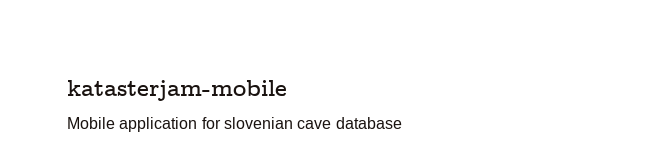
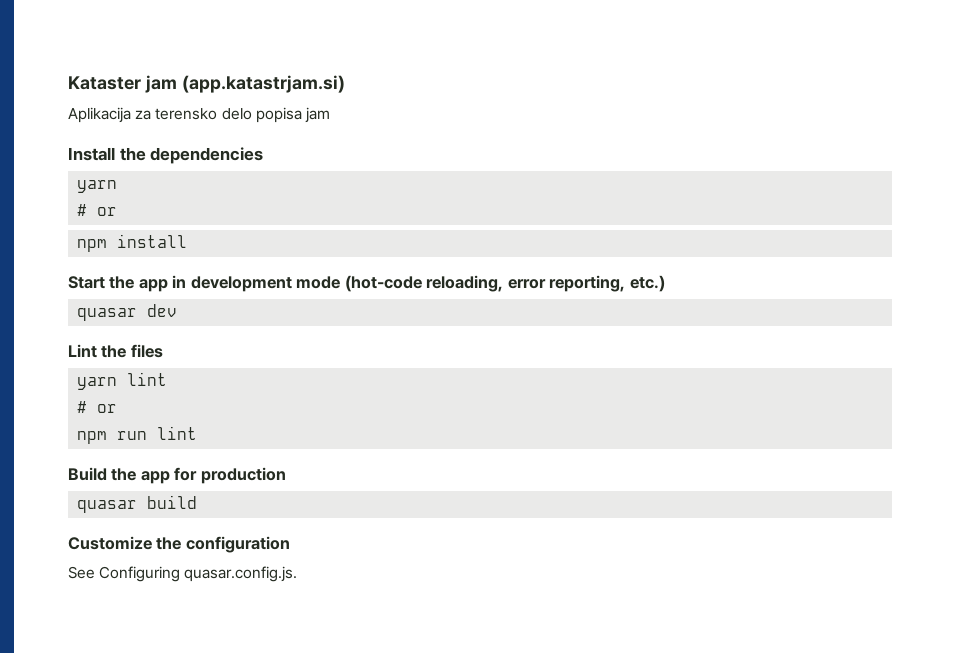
- katasterjam-mobile
- Mobile application for slovenian cave database
+ Kataster jam (app.katastrjam.si)
+ Aplikacija za terensko delo popisa jam
+ Install the dependencies
+ yarn
+ # or
+ npm install
+ Start the app in development mode (hot-code reloading, error reporting, etc.)
+ quasar dev
+ Lint the files
+ yarn lint
+ # or
+ npm run lint
+ Build the app for production
+ quasar build
+ Customize the configuration
+ See Configuring quasar.config.js.

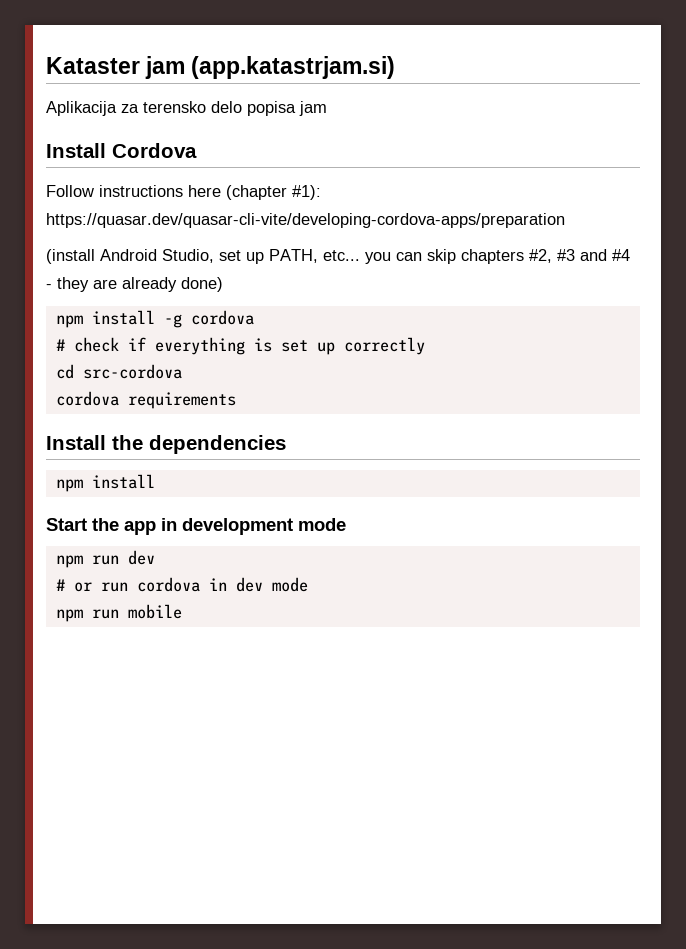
+ Install Cordova
+ Follow instructions here (chapter #1): https://quasar.dev/quasar-cli-vite/developing-cordova-apps/preparation
+ (install Android Studio, set up PATH, etc... you can skip chapters #2, #3 and #4 - they are already done)
+ npm install -g cordova
+ # check if everything is set up correctly
+ cd src-cordova
+ cordova requirements
  Install the dependencies
- yarn
- # or
- Start the app in development mode (hot-code reloading, error reporting, etc.)
- quasar dev
- Lint the files
- yarn lint
- # or
- npm run lint
- Build the app for production
- quasar build
- Customize the configuration
- See Configuring quasar.config.js.
+ Start the app in development mode
+ npm run dev
+ # or run cordova in dev mode
+ npm run mobile

